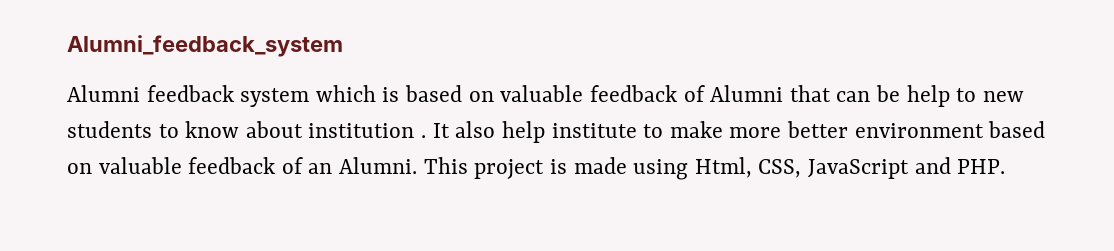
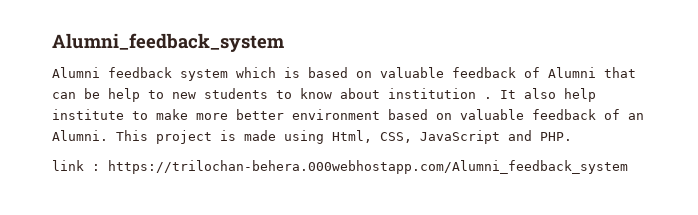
+ link : https://trilochan-behera.000webhostapp.com/Alumni_feedback_system

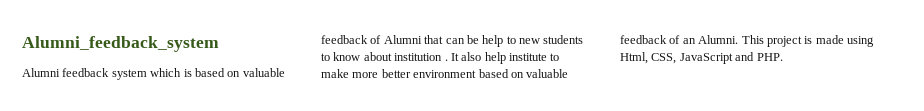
- link : https://trilochan-behera.000webhostapp.com/Alumni_feedback_system

